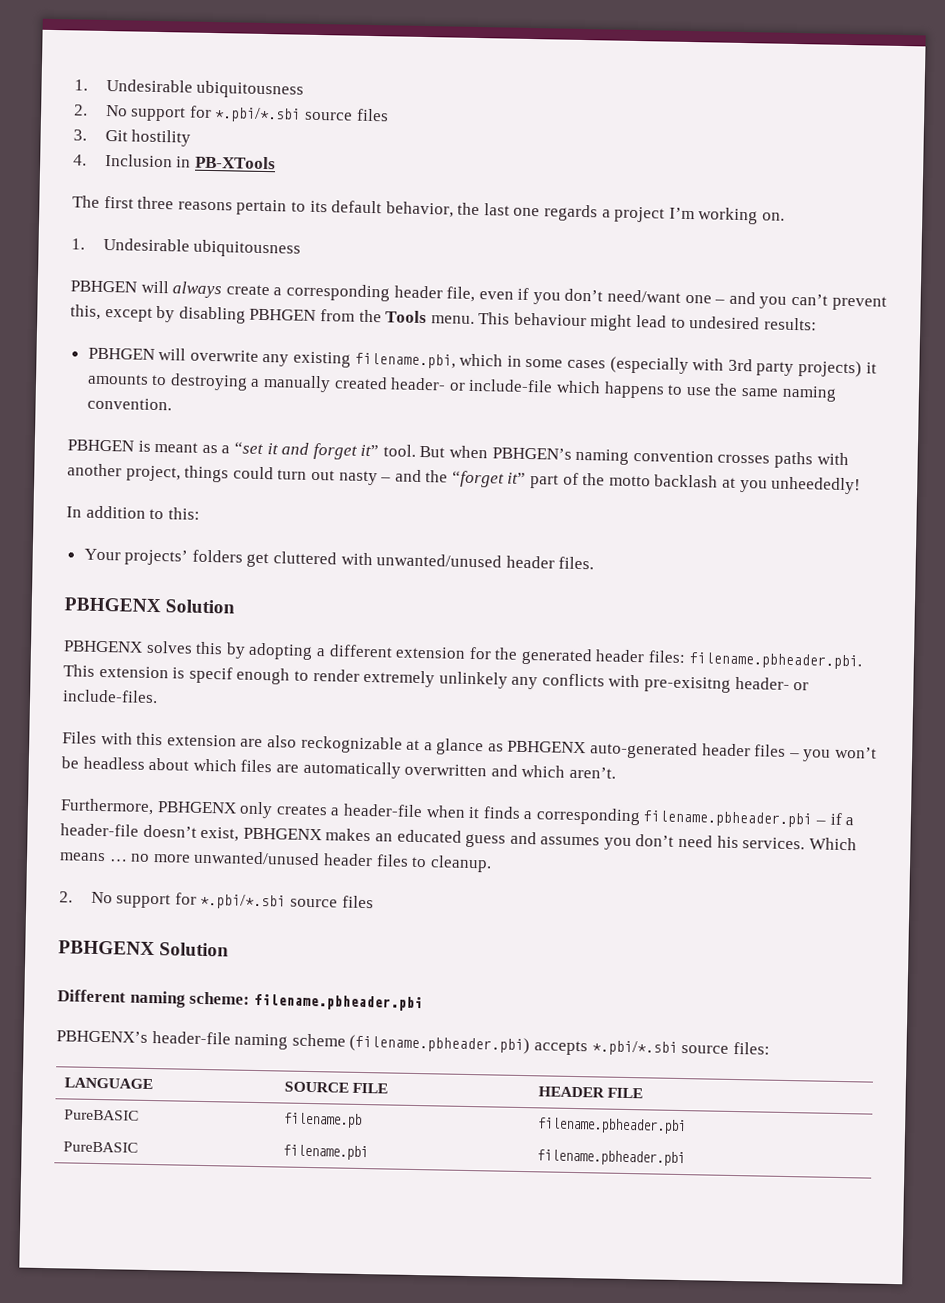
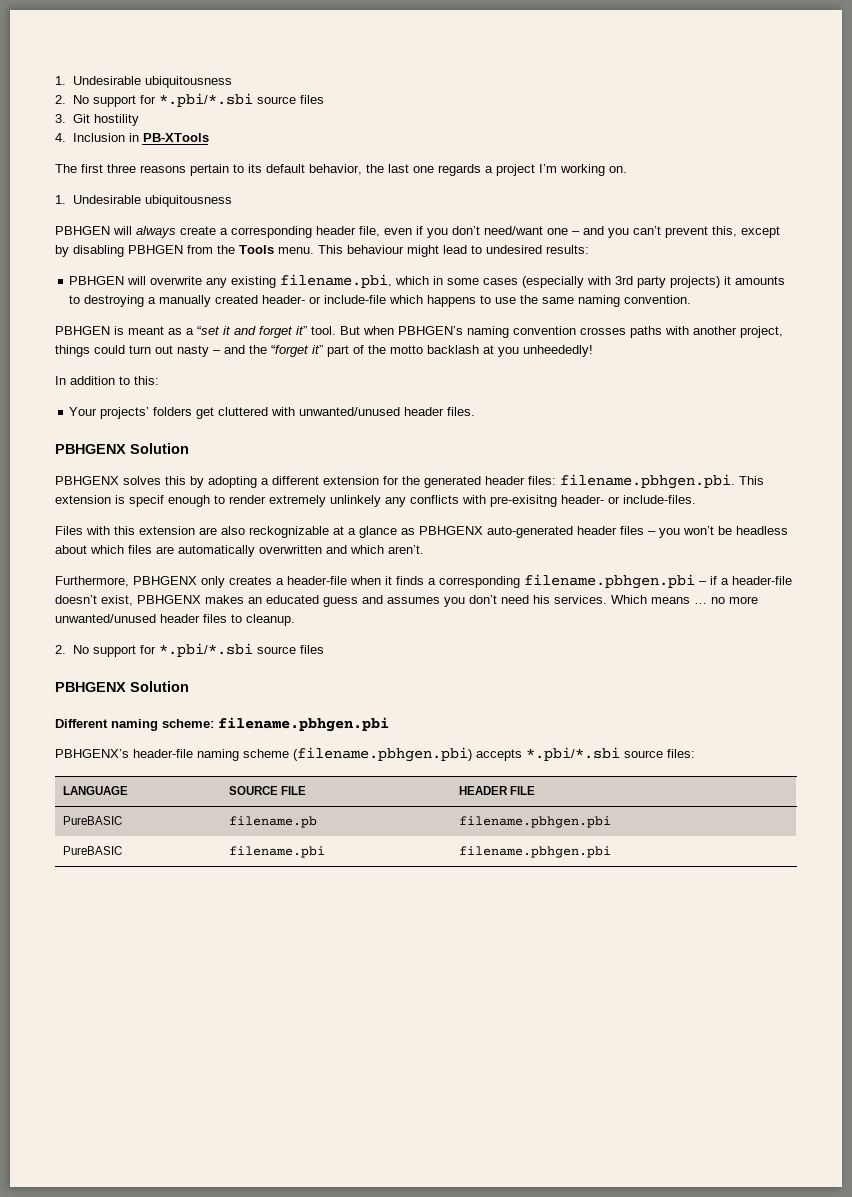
- PBHGENX solves this by adopting a different extension for the generated header files: filename.pbheader.pbi. This extension is specif enough to render extremely unlinkely any conflicts with pre-exisitng header- or include-files.
+ PBHGENX solves this by adopting a different extension for the generated header files: filename.pbhgen.pbi. This extension is specif enough to render extremely unlinkely any conflicts with pre-exisitng header- or include-files.
- Furthermore, PBHGENX only creates a header-file when it finds a corresponding filename.pbheader.pbi – if a header-file doesn’t exist, PBHGENX makes an educated guess and assumes you don’t need his services.
+ Furthermore, PBHGENX only creates a header-file when it finds a corresponding filename.pbhgen.pbi – if a header-file doesn’t exist, PBHGENX makes an educated guess and assumes you don’t need his services.
- Different naming scheme: filename.pbheader.pbi
+ Different naming scheme: filename.pbhgen.pbi
- PBHGENX’s header-file naming scheme (filename.pbheader.pbi) accepts *.pbi/*.sbi source files:
+ PBHGENX’s header-file naming scheme (filename.pbhgen.pbi) accepts *.pbi/*.sbi source files:
- PureBASIC | filename.pb | filename.pbheader.pbi
+ PureBASIC | filename.pb | filename.pbhgen.pbi
- PureBASIC | filename.pbi | filename.pbheader.pbi
+ PureBASIC | filename.pbi | filename.pbhgen.pbi

